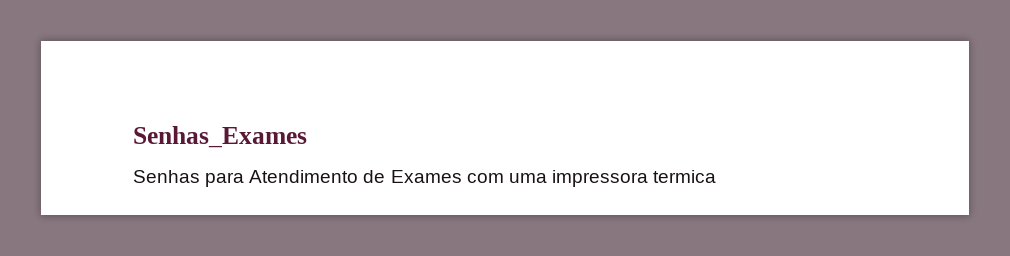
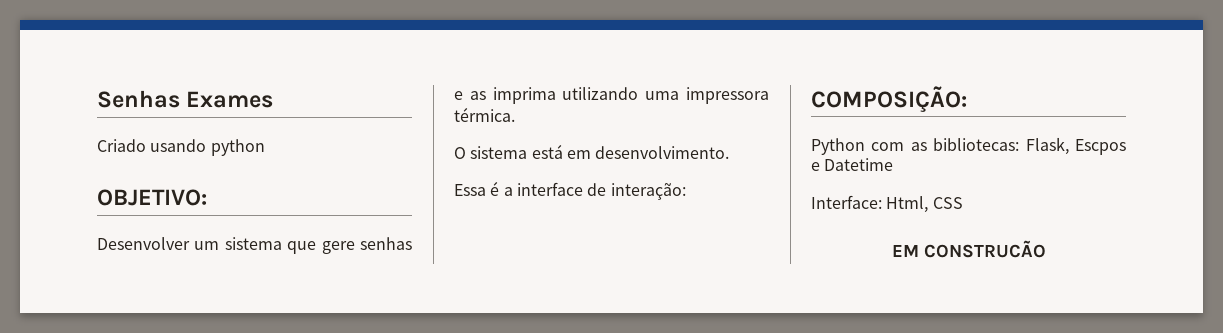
- Senhas_Exames
- Senhas para Atendimento de Exames com uma impressora termica
+ Senhas Exames
+ Criado usando python
+ OBJETIVO:
+ Desenvolver um sistema que gere senhas e as imprima utilizando uma impressora térmica.
+ O sistema está em desenvolvimento.
+ Essa é a interface de interação:
+ COMPOSIÇÃO:
+ Python com as bibliotecas: Flask, Escpos e Datetime
+ Interface: Html, CSS
+ EM CONSTRUCÃO

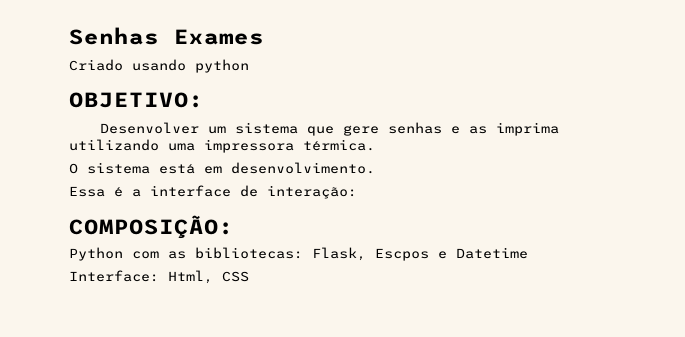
- EM CONSTRUCÃO

